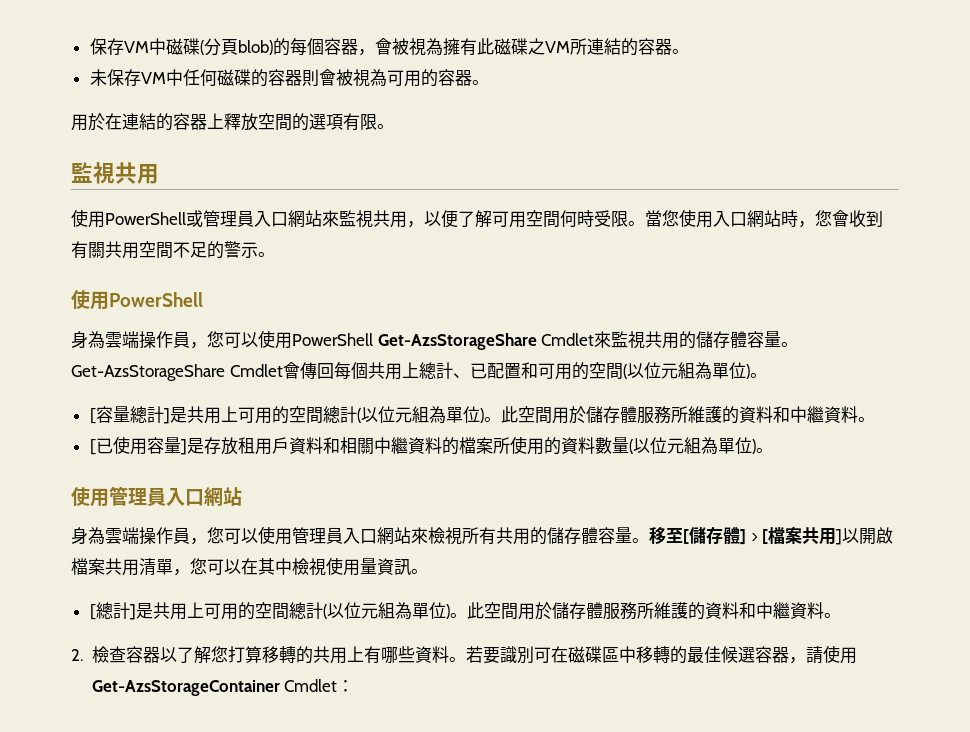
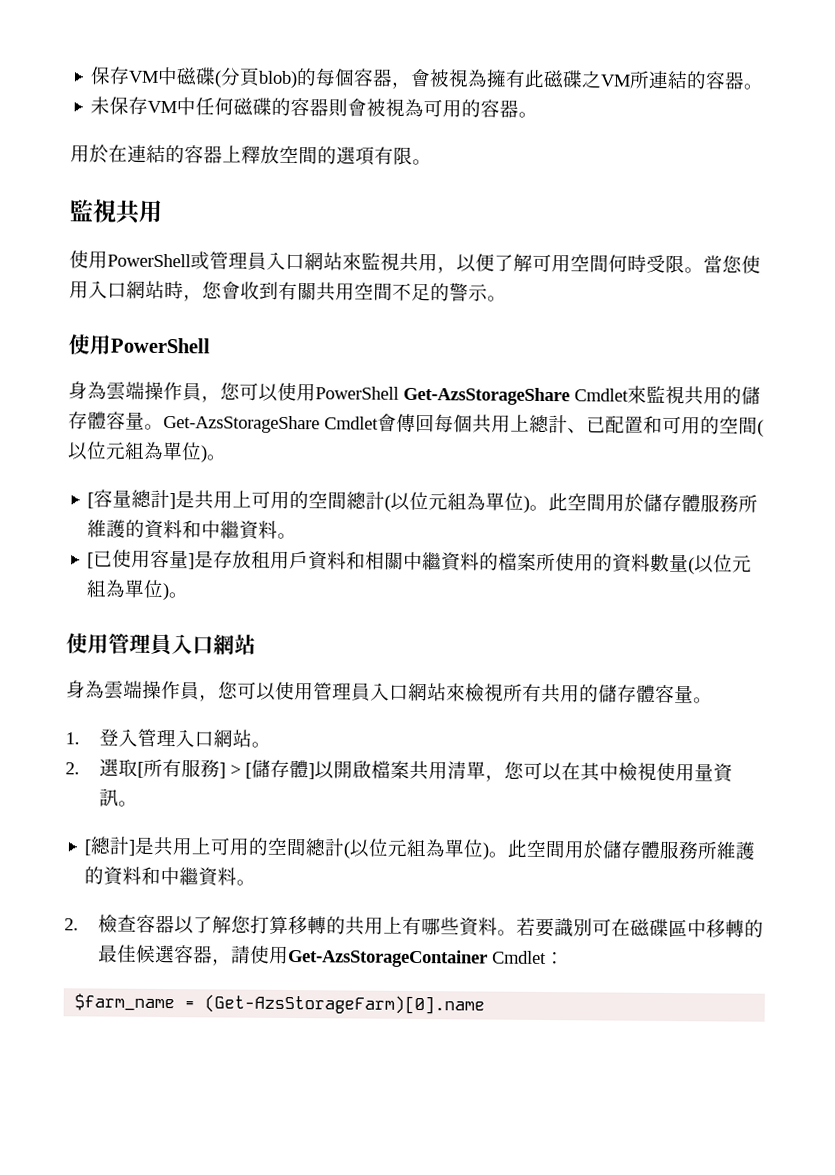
- 身為雲端操作員，您可以使用管理員入口網站來檢視所有共用的儲存體容量。移至[儲存體] > [檔案共用]以開啟檔案共用清單，您可以在其中檢視使用量資訊。
+ 身為雲端操作員，您可以使用管理員入口網站來檢視所有共用的儲存體容量。
+ 1.登入管理入口網站。
+ 2.選取[所有服務] > [儲存體]以開啟檔案共用清單，您可以在其中檢視使用量資訊。
+ $farm_name = (Get-AzsStorageFarm)[0].name

